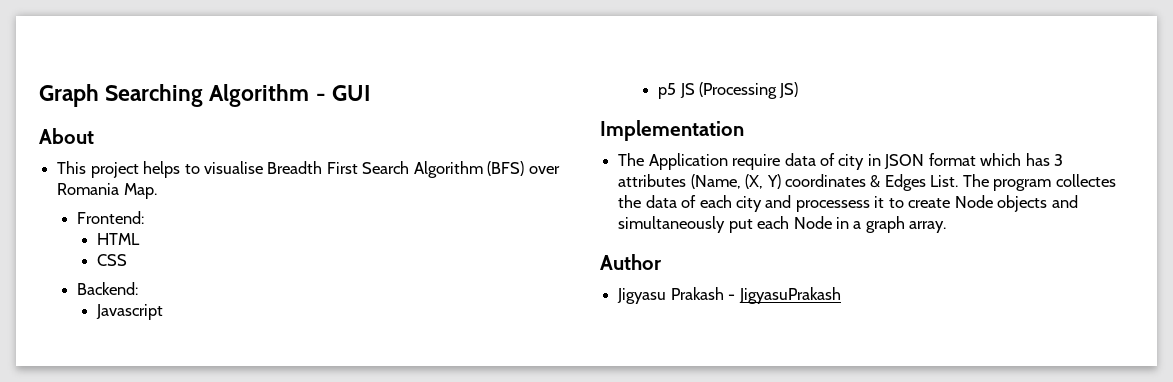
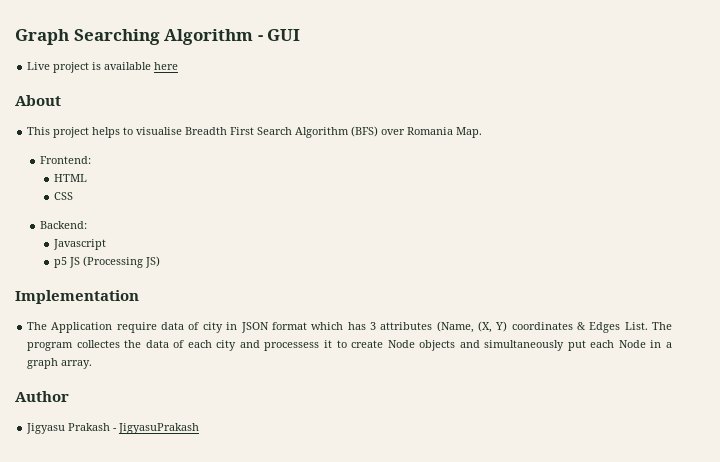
+ Live project is available here

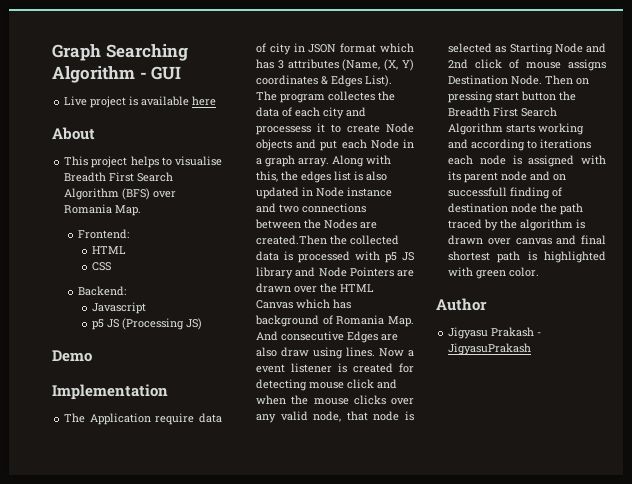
+ Demo
- The Application require data of city in JSON format which has 3 attributes (Name, (X, Y) coordinates & Edges List.
+ The Application require data of city in JSON format which has 3 attributes (Name, (X, Y) coordinates & Edges List).
- The program collectes the data of each city and processess it to create Node objects and simultaneously put each Node in a graph array.
+ The program collectes the data of each city and processess it to create Node objects and put each Node in a graph array. Along with this, the edges list is also updated in Node instance and two connections between the Nodes are created.Then the collected data is processed with p5 JS library and Node Pointers are drawn over the HTML Canvas which has background of Romania Map. And consecutive Edges are also draw using lines. Now a event listener is created for detecting mouse click and when the mouse clicks over any valid node, that node is selected as Starting Node and 2nd click of mouse assigns Destination Node. Then on pressing start button the Breadth First Search Algorithm starts working and according to iterations each node is assigned with its parent node and on successfull finding of destination node the path traced by the algorithm is drawn over canvas and final shortest path is highlighted with green color.

